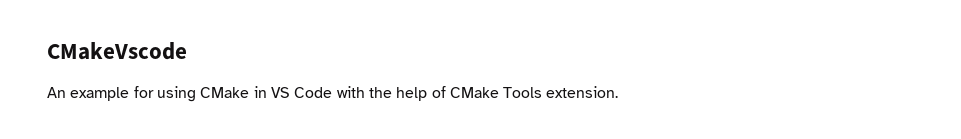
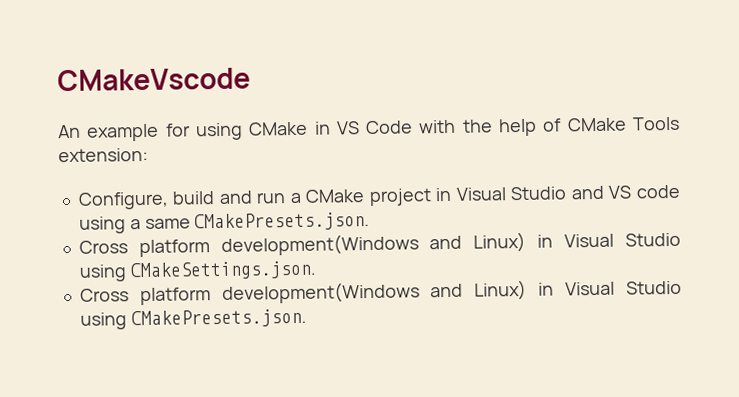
- An example for using CMake in VS Code with the help of CMake Tools extension.
+ An example for using CMake in VS Code with the help of CMake Tools extension:
+ Configure, build and run a CMake project in Visual Studio and VS code using a same CMakePresets.json.
+ Cross platform development(Windows and Linux) in Visual Studio using CMakeSettings.json.
+ Cross platform development(Windows and Linux) in Visual Studio using CMakePresets.json.

